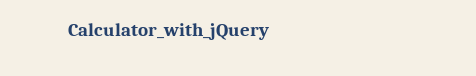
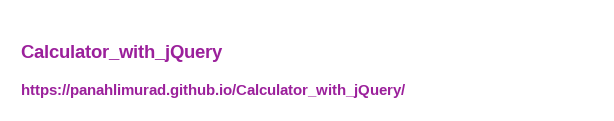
+ https://panahlimurad.github.io/Calculator_with_jQuery/

